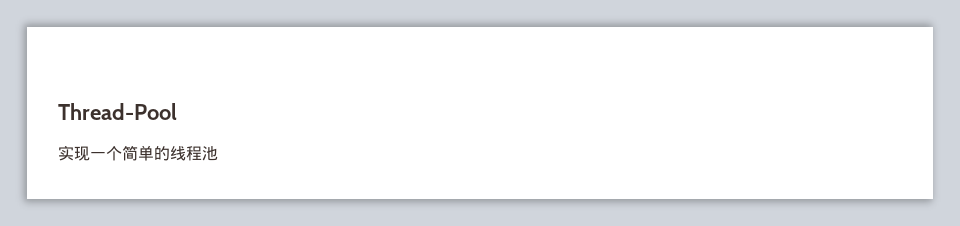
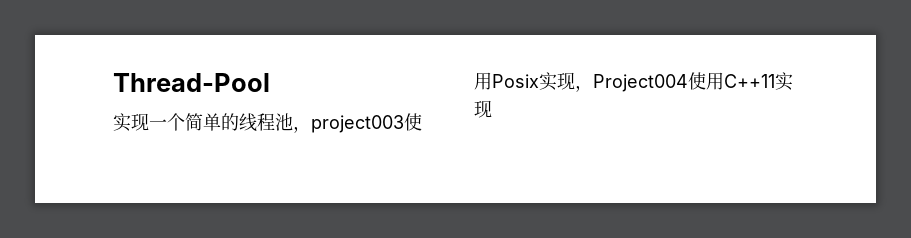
- 实现一个简单的线程池
+ 实现一个简单的线程池，project003使用Posix实现，Project004使用C++11实现

